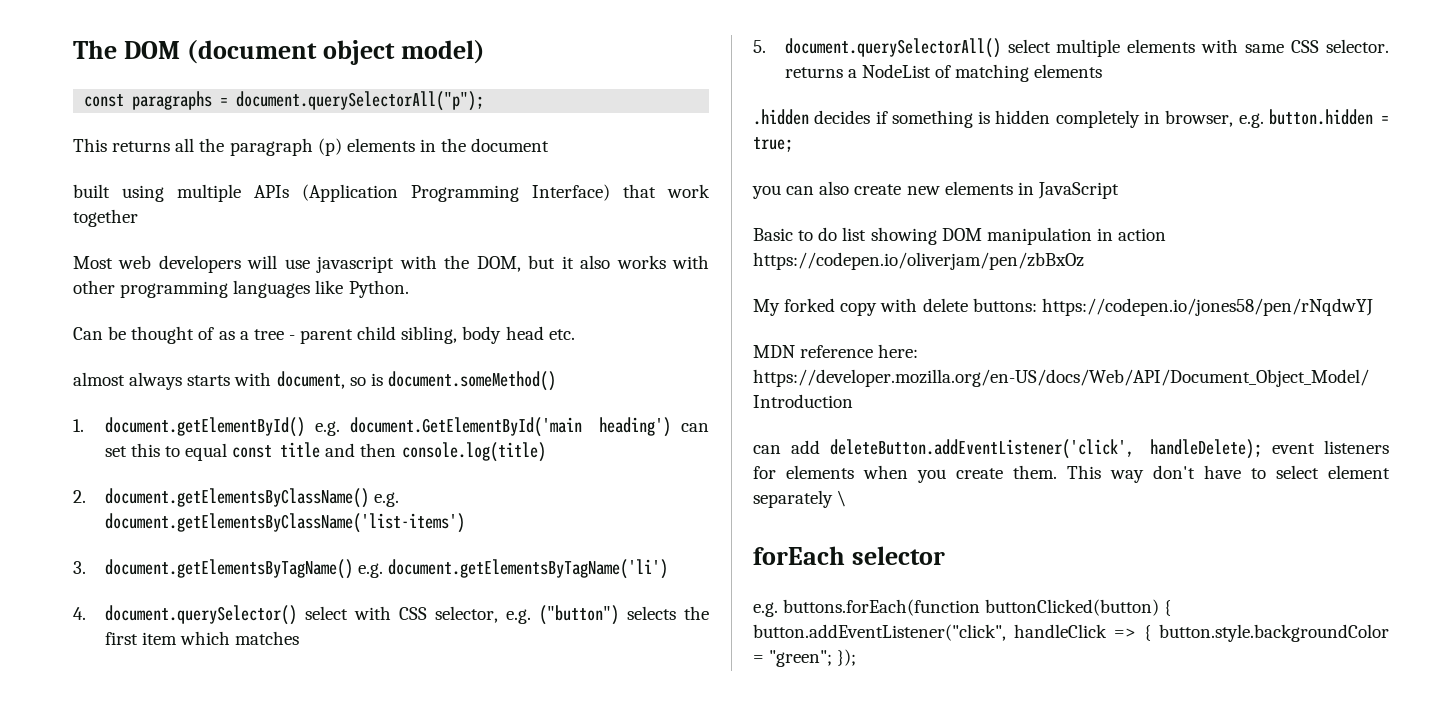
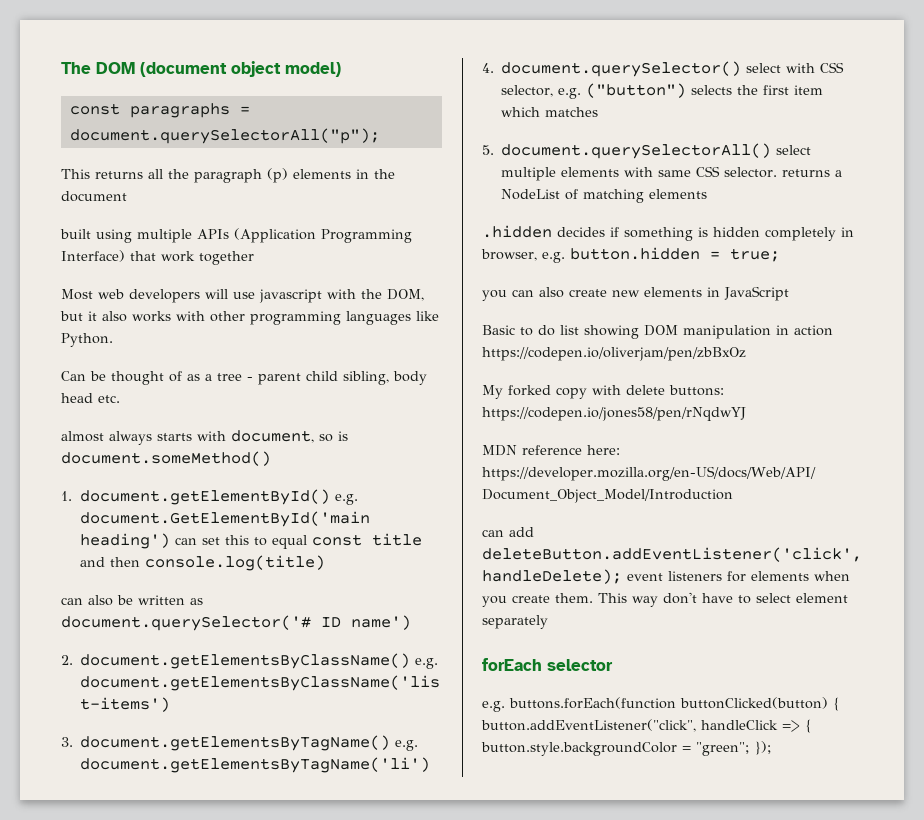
+ can also be written as document.querySelector('# ID name')
- This way don't have to select element separately \
+ This way don't have to select element separately

